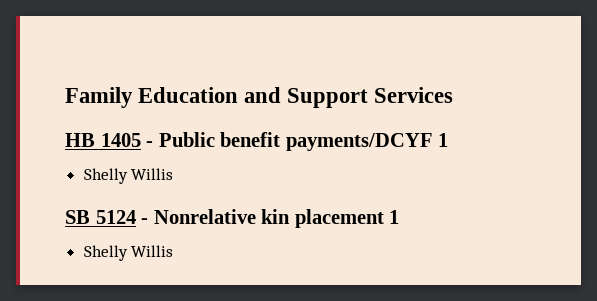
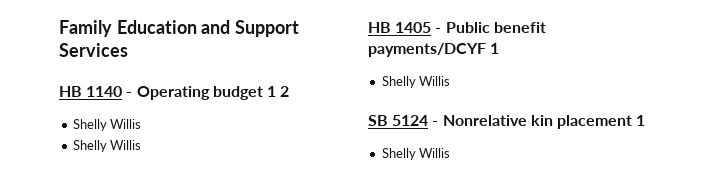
+ HB 1140 - Operating budget 1 2
+ Shelly Willis
+ Shelly Willis

